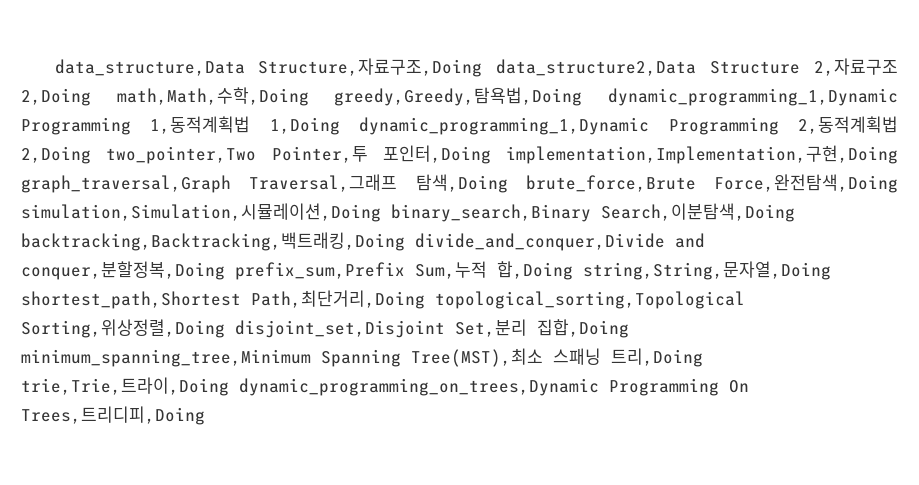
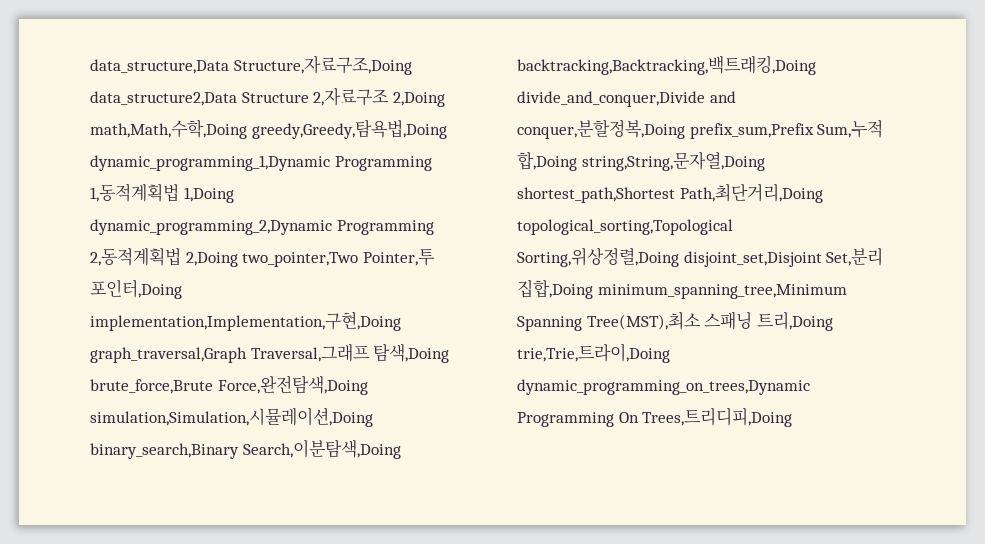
- data_structure,Data Structure,자료구조,Doing data_structure2,Data Structure 2,자료구조 2,Doing math,Math,수학,Doing greedy,Greedy,탐욕법,Doing dynamic_programming_1,Dynamic Programming 1,동적계획법 1,Doing dynamic_programming_1,Dynamic Programming 2,동적계획법 2,Doing two_pointer,Two Pointer,투 포인터,Doing implementation,Implementation,구현,Doing graph_traversal,Graph Traversal,그래프 탐색,Doing brute_force,Brute Force,완전탐색,Doing simulation,Simulation,시뮬레이션,Doing binary_search,Binary Search,이분탐색,Doing backtracking,Backtracking,백트래킹,Doing divide_and_conquer,Divide and conquer,분할정복,Doing prefix_sum,Prefix Sum,누적 합,Doing string,String,문자열,Doing shortest_path,Shortest Path,최단거리,Doing topological_sorting,Topological Sorting,위상정렬,Doing disjoint_set,Disjoint Set,분리 집합,Doing minimum_spanning_tree,Minimum Spanning Tree(MST),최소 스패닝 트리,Doing trie,Trie,트라이,Doing dynamic_programming_on_trees,Dynamic Programming On Trees,트리디피,Doing
+ data_structure,Data Structure,자료구조,Doing data_structure2,Data Structure 2,자료구조 2,Doing math,Math,수학,Doing greedy,Greedy,탐욕법,Doing dynamic_programming_1,Dynamic Programming 1,동적계획법 1,Doing dynamic_programming_2,Dynamic Programming 2,동적계획법 2,Doing two_pointer,Two Pointer,투 포인터,Doing implementation,Implementation,구현,Doing graph_traversal,Graph Traversal,그래프 탐색,Doing brute_force,Brute Force,완전탐색,Doing simulation,Simulation,시뮬레이션,Doing binary_search,Binary Search,이분탐색,Doing backtracking,Backtracking,백트래킹,Doing divide_and_conquer,Divide and conquer,분할정복,Doing prefix_sum,Prefix Sum,누적 합,Doing string,String,문자열,Doing shortest_path,Shortest Path,최단거리,Doing topological_sorting,Topological Sorting,위상정렬,Doing disjoint_set,Disjoint Set,분리 집합,Doing minimum_spanning_tree,Minimum Spanning Tree(MST),최소 스패닝 트리,Doing trie,Trie,트라이,Doing dynamic_programming_on_trees,Dynamic Programming On Trees,트리디피,Doing

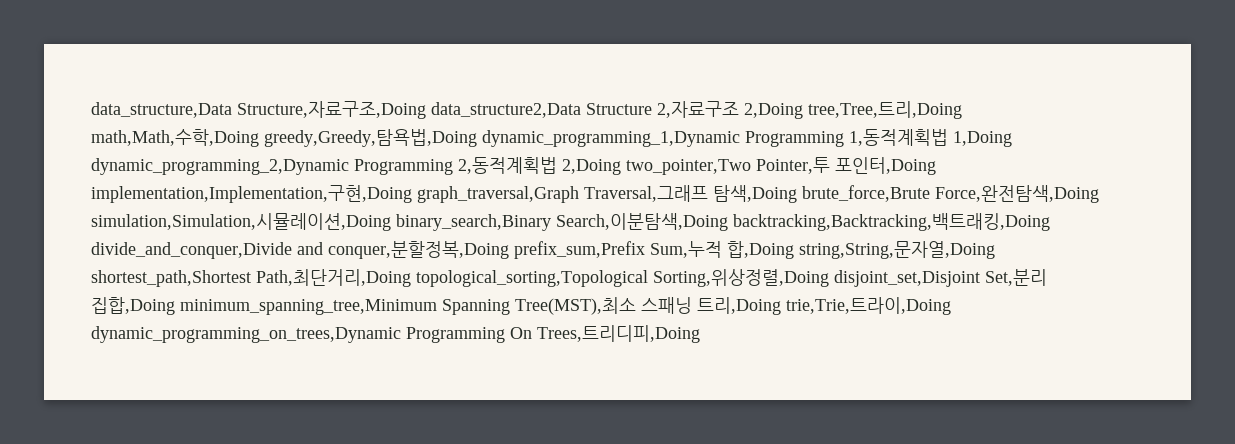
- data_structure,Data Structure,자료구조,Doing data_structure2,Data Structure 2,자료구조 2,Doing math,Math,수학,Doing greedy,Greedy,탐욕법,Doing dynamic_programming_1,Dynamic Programming 1,동적계획법 1,Doing dynamic_programming_2,Dynamic Programming 2,동적계획법 2,Doing two_pointer,Two Pointer,투 포인터,Doing implementation,Implementation,구현,Doing graph_traversal,Graph Traversal,그래프 탐색,Doing brute_force,Brute Force,완전탐색,Doing simulation,Simulation,시뮬레이션,Doing binary_search,Binary Search,이분탐색,Doing backtracking,Backtracking,백트래킹,Doing divide_and_conquer,Divide and conquer,분할정복,Doing prefix_sum,Prefix Sum,누적 합,Doing string,String,문자열,Doing shortest_path,Shortest Path,최단거리,Doing topological_sorting,Topological Sorting,위상정렬,Doing disjoint_set,Disjoint Set,분리 집합,Doing minimum_spanning_tree,Minimum Spanning Tree(MST),최소 스패닝 트리,Doing trie,Trie,트라이,Doing dynamic_programming_on_trees,Dynamic Programming On Trees,트리디피,Doing
+ data_structure,Data Structure,자료구조,Doing data_structure2,Data Structure 2,자료구조 2,Doing tree,Tree,트리,Doing math,Math,수학,Doing greedy,Greedy,탐욕법,Doing dynamic_programming_1,Dynamic Programming 1,동적계획법 1,Doing dynamic_programming_2,Dynamic Programming 2,동적계획법 2,Doing two_pointer,Two Pointer,투 포인터,Doing implementation,Implementation,구현,Doing graph_traversal,Graph Traversal,그래프 탐색,Doing brute_force,Brute Force,완전탐색,Doing simulation,Simulation,시뮬레이션,Doing binary_search,Binary Search,이분탐색,Doing backtracking,Backtracking,백트래킹,Doing divide_and_conquer,Divide and conquer,분할정복,Doing prefix_sum,Prefix Sum,누적 합,Doing string,String,문자열,Doing shortest_path,Shortest Path,최단거리,Doing topological_sorting,Topological Sorting,위상정렬,Doing disjoint_set,Disjoint Set,분리 집합,Doing minimum_spanning_tree,Minimum Spanning Tree(MST),최소 스패닝 트리,Doing trie,Trie,트라이,Doing dynamic_programming_on_trees,Dynamic Programming On Trees,트리디피,Doing

